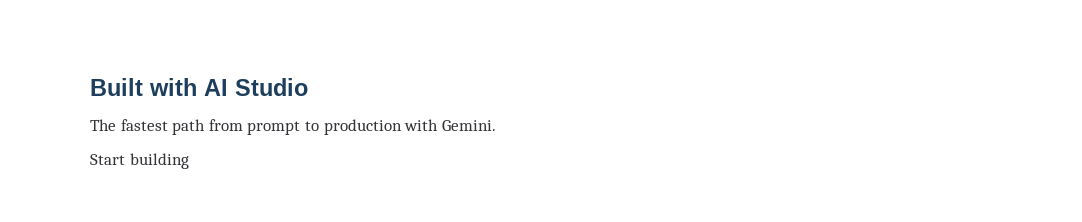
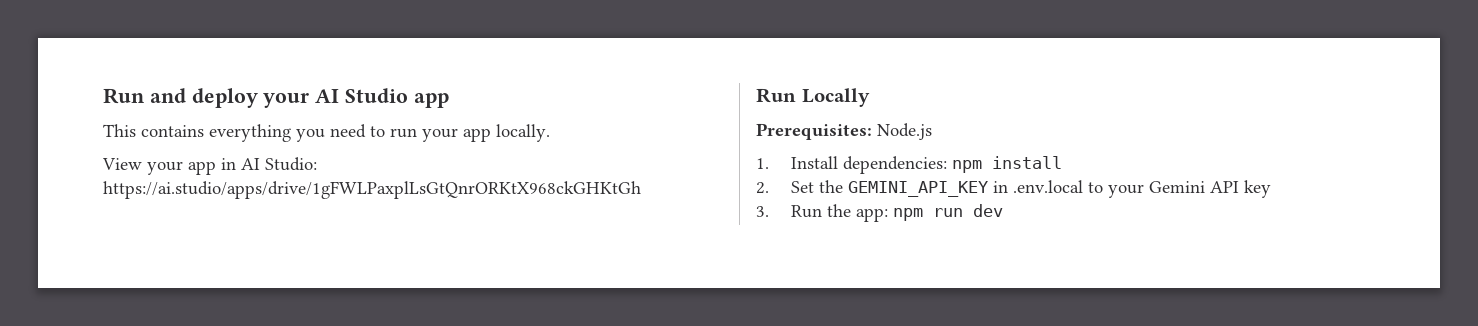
- Built with AI Studio
- The fastest path from prompt to production with Gemini.
- Start building
+ Run and deploy your AI Studio app
+ This contains everything you need to run your app locally.
+ View your app in AI Studio: https://ai.studio/apps/drive/1gFWLPaxplLsGtQnrORKtX968ckGHKtGh
+ Run Locally
+ Prerequisites: Node.js
+ 1. Install dependencies: npm install
+ 2. Set the GEMINI_API_KEY in .env.local to your Gemini API key
+ 3. Run the app: npm run dev

